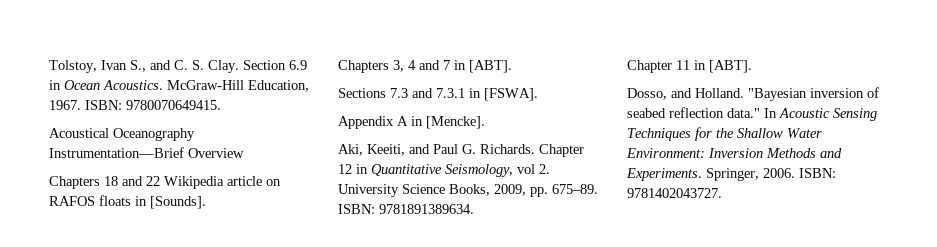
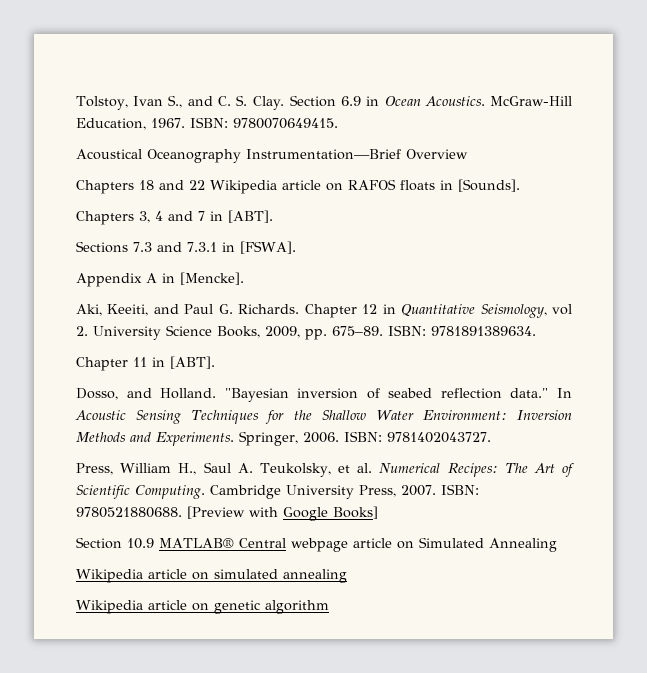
+ Press, William H., Saul A. Teukolsky, et al. Numerical Recipes: The Art of Scientific Computing. Cambridge University Press, 2007. ISBN: 9780521880688. [Preview with Google Books]
+ Section 10.9 MATLAB® Central webpage article on Simulated Annealing
+ Wikipedia article on simulated annealing
+ Wikipedia article on genetic algorithm

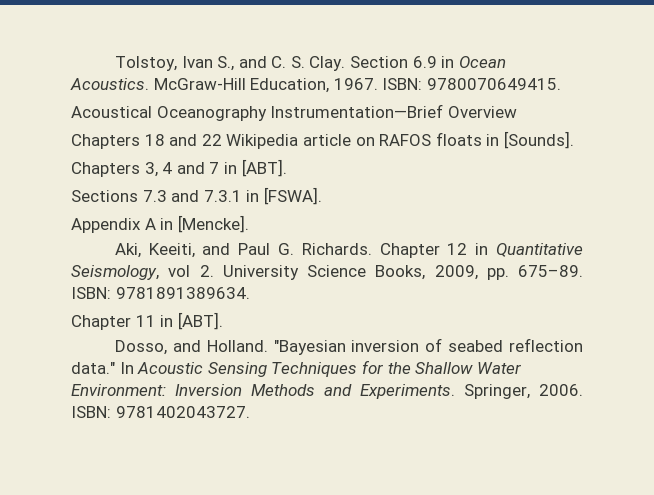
- Press, William H., Saul A. Teukolsky, et al. Numerical Recipes: The Art of Scientific Computing. Cambridge University Press, 2007. ISBN: 9780521880688. [Preview with Google Books]
- Section 10.9 MATLAB® Central webpage article on Simulated Annealing
- Wikipedia article on simulated annealing
- Wikipedia article on genetic algorithm

